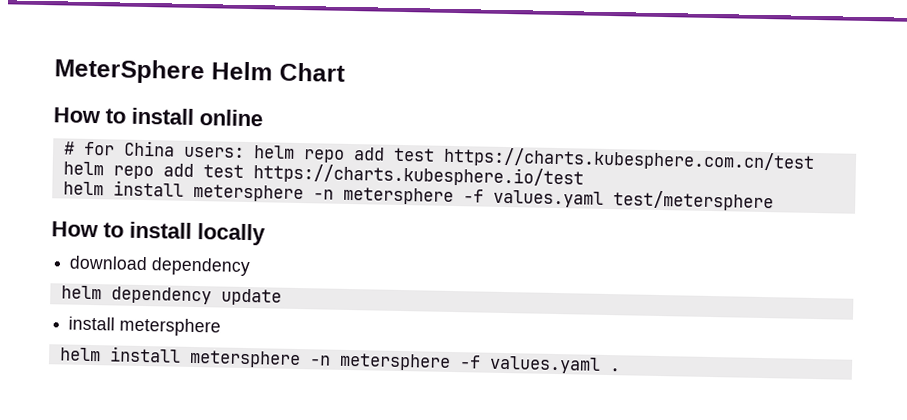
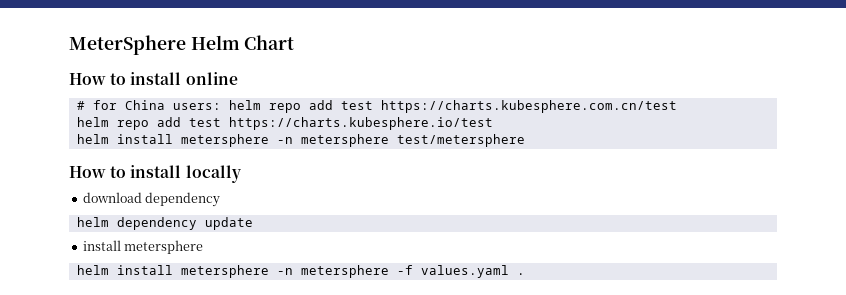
- helm install metersphere -n metersphere -f values.yaml test/metersphere
+ helm install metersphere -n metersphere test/metersphere

